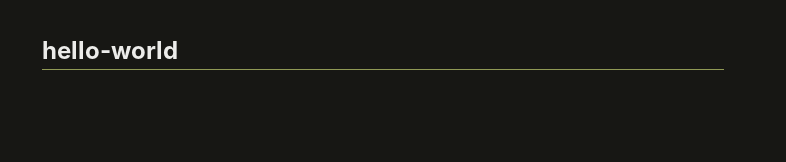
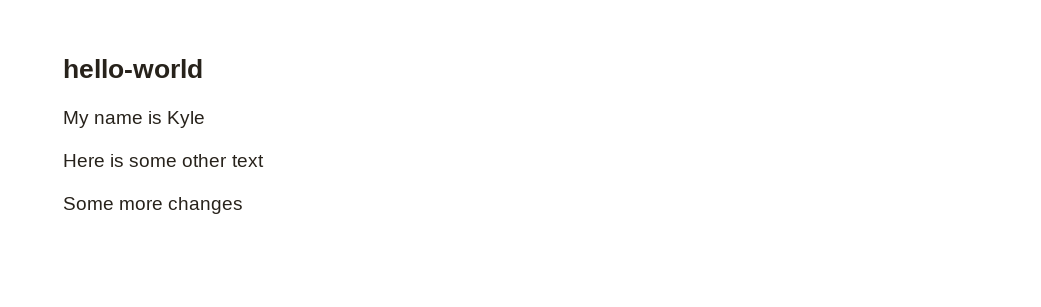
+ My name is Kyle
+ Here is some other text
+ Some more changes

